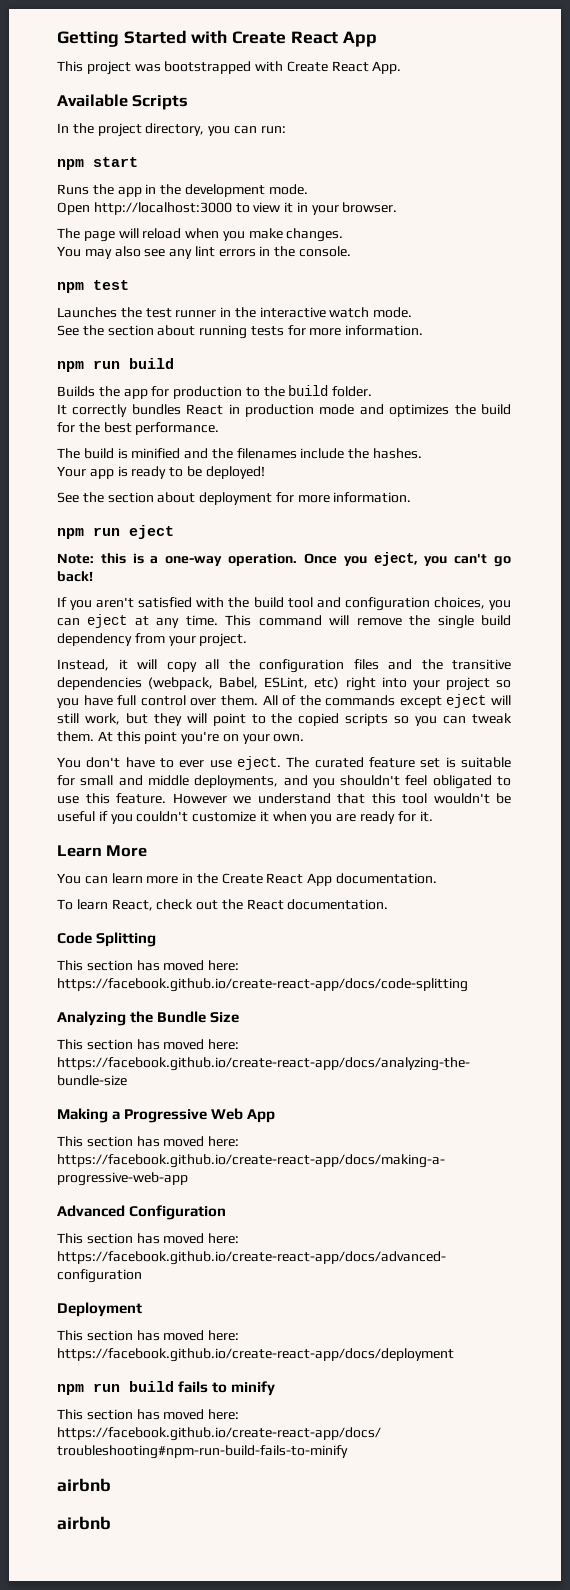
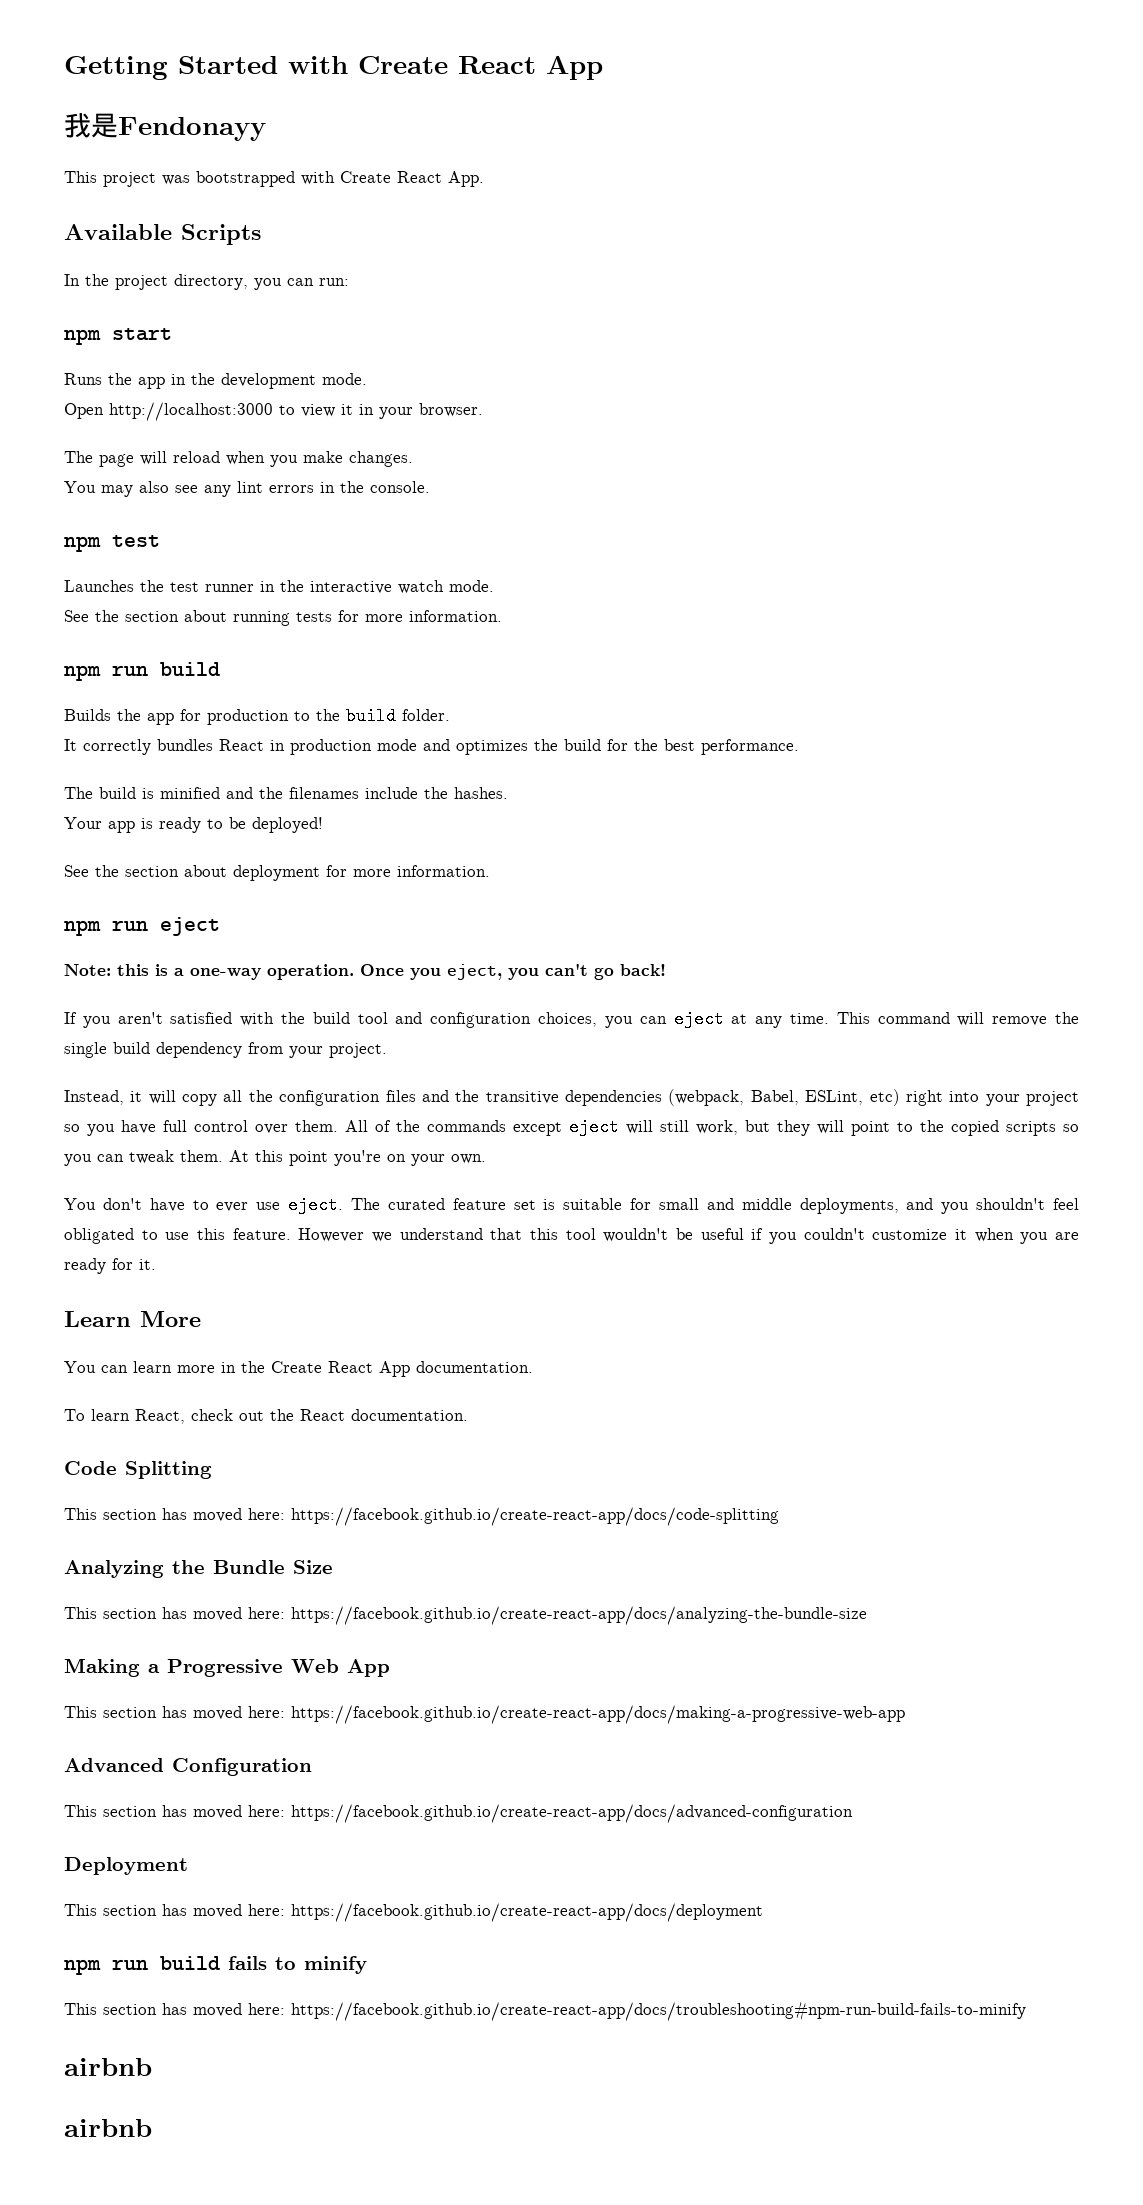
+ 我是Fendonayy

